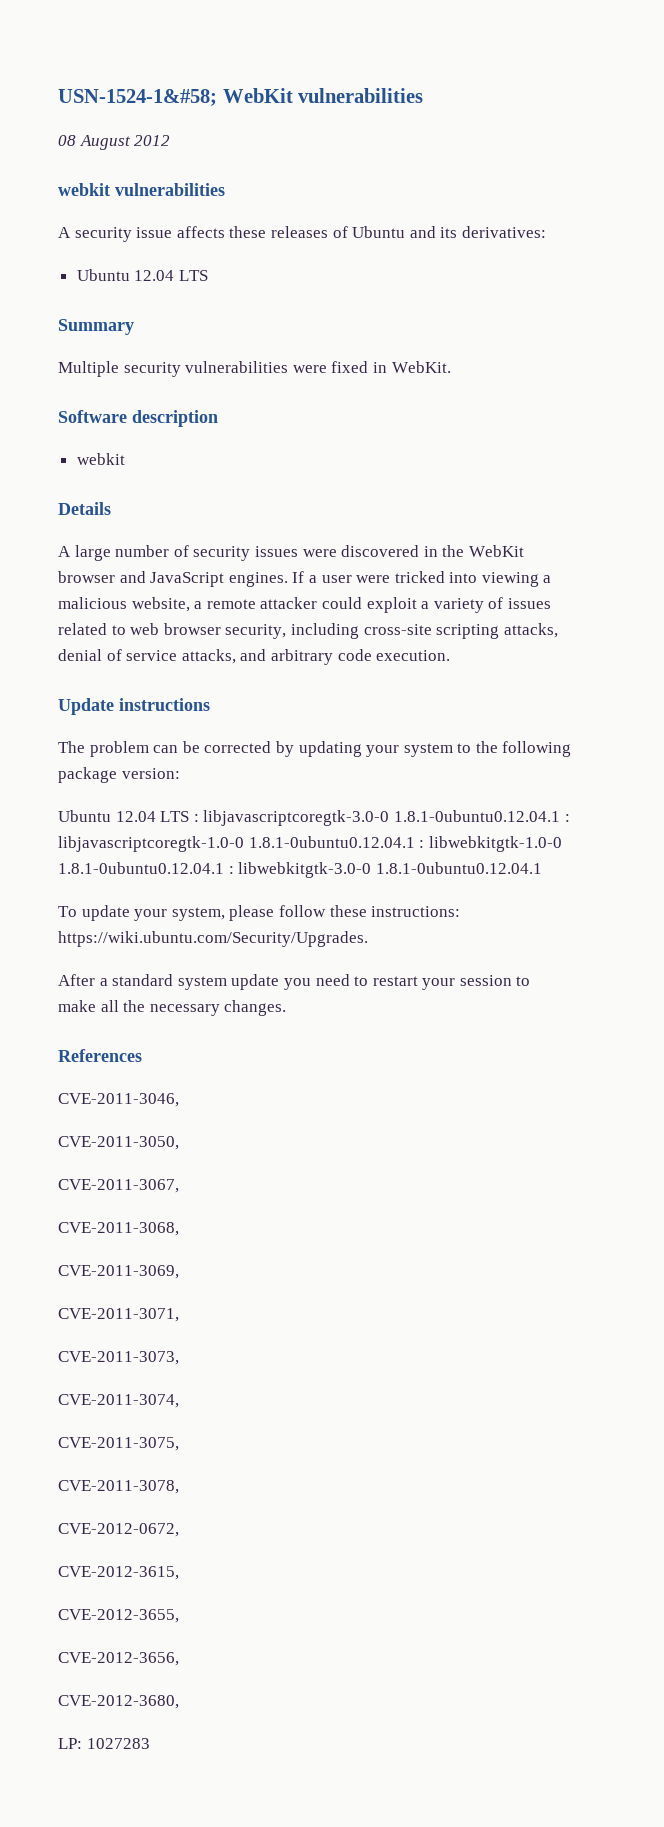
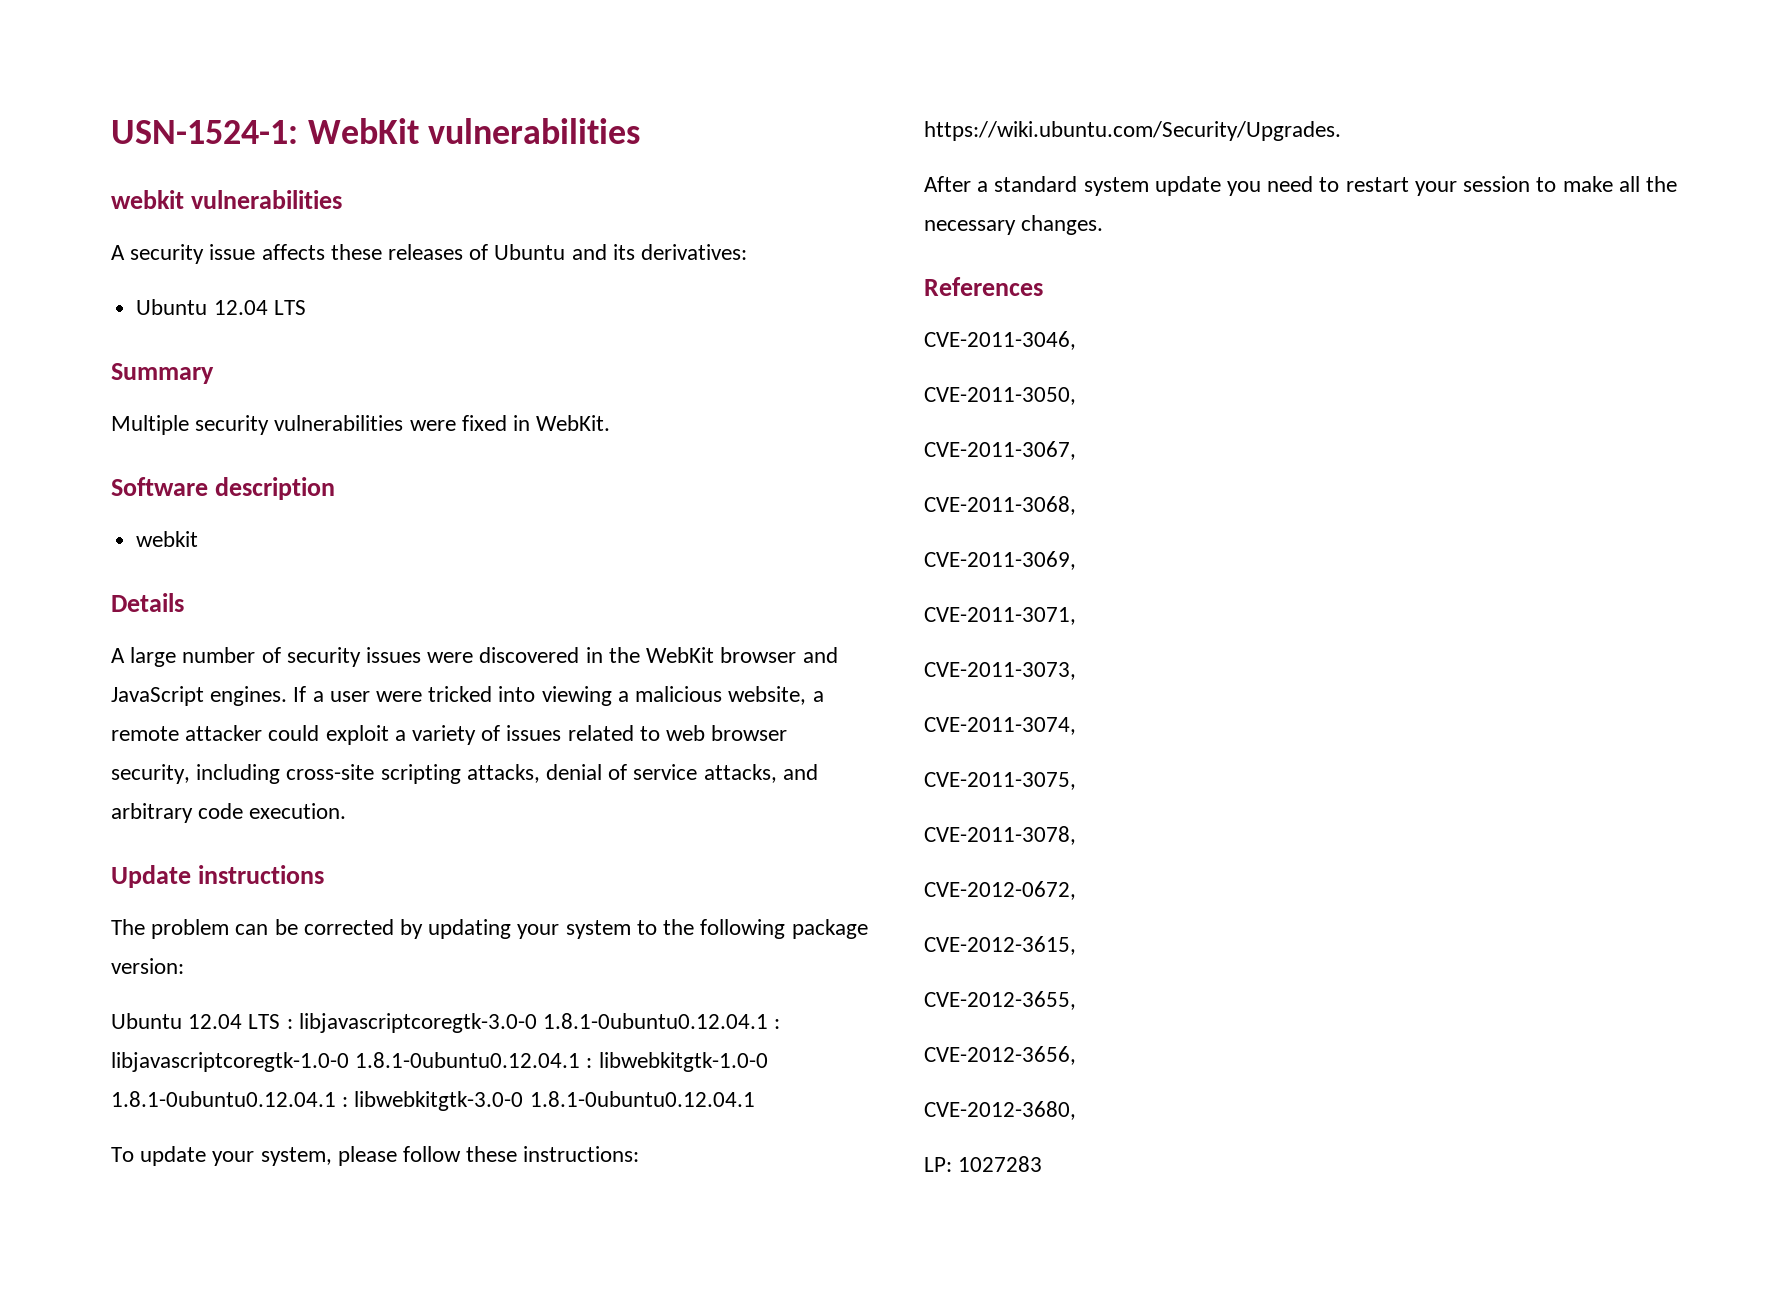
- USN-1524-1&#58; WebKit vulnerabilities
+ USN-1524-1: WebKit vulnerabilities
- 08 August 2012

